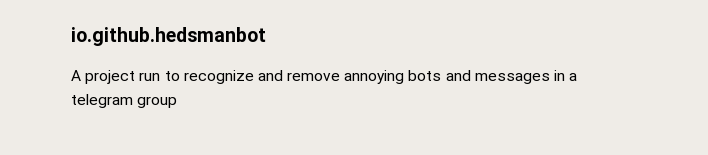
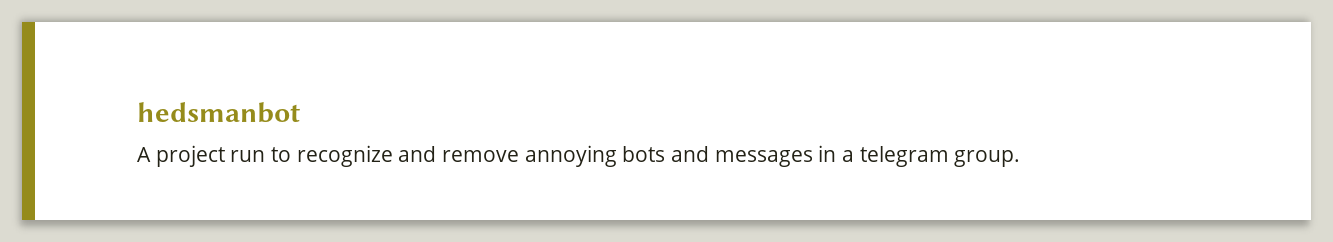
- io.github.hedsmanbot
+ hedsmanbot
- A project run to recognize and remove annoying bots and messages in a telegram group
+ A project run to recognize and remove annoying bots and messages in a telegram group.

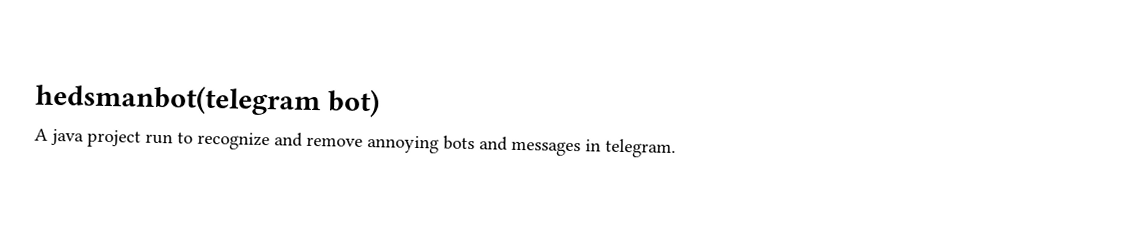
- hedsmanbot
+ hedsmanbot(telegram bot)
- A project run to recognize and remove annoying bots and messages in a telegram group.
+ A java project run to recognize and remove annoying bots and messages in telegram.

